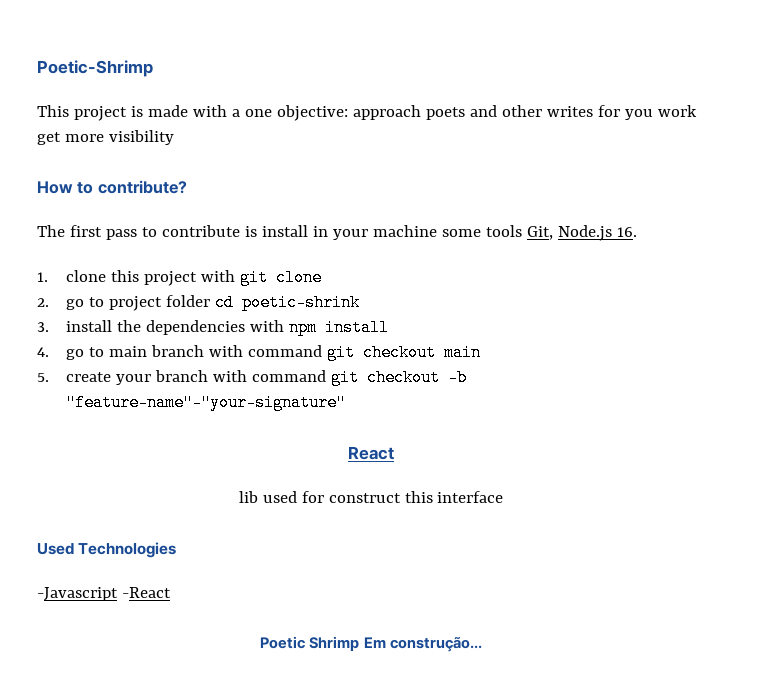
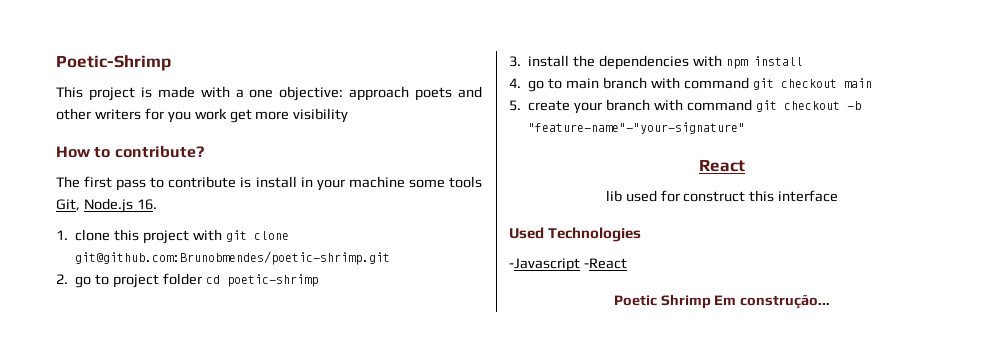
- This project is made with a one objective: approach poets and other writes for you work get more visibility
+ This project is made with a one objective: approach poets and other writers for you work get more visibility
- 1. clone this project with git clone
+ 1. clone this project with git clone git@github.com:Brunobmendes/poetic-shrimp.git
- 2. go to project folder cd poetic-shrink
+ 2. go to project folder cd poetic-shrimp

